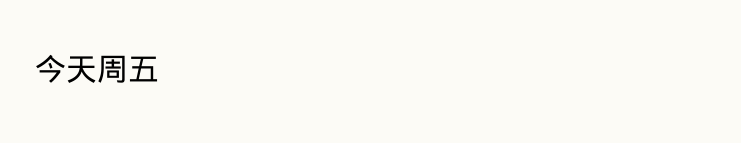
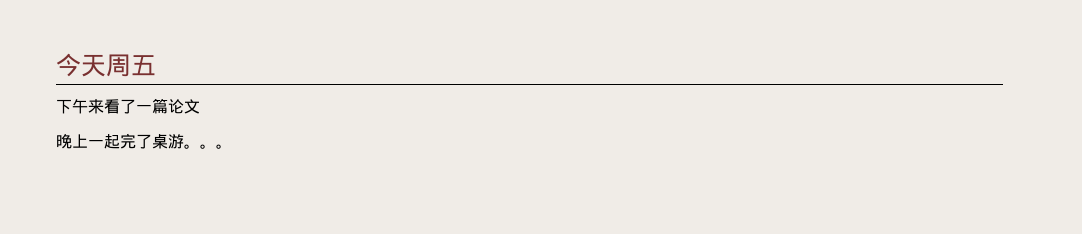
+ 下午来看了一篇论文
+ 晚上一起完了桌游。。。

